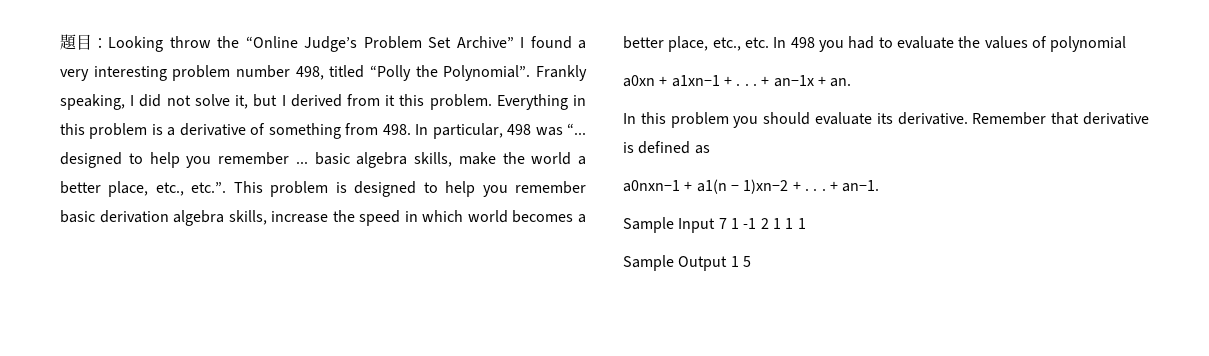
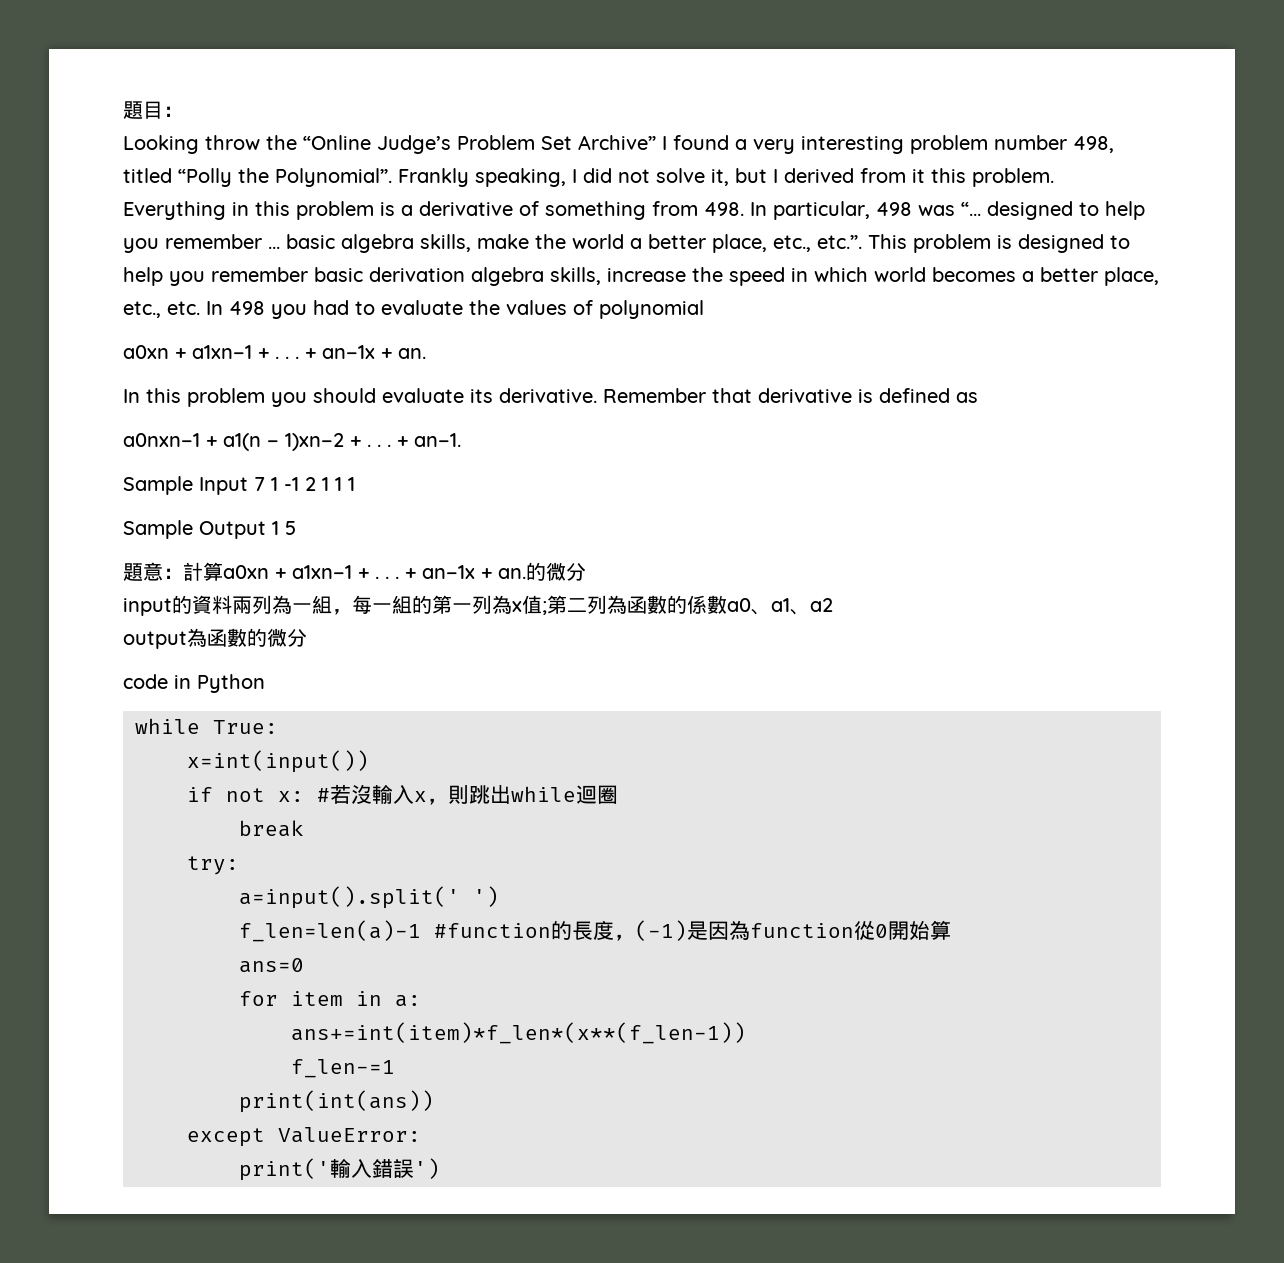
- 題目：Looking throw the “Online Judge’s Problem Set Archive” I found a very interesting problem number 498, titled “Polly the Polynomial”.
+ 題目：
+ Looking throw the “Online Judge’s Problem Set Archive” I found a very interesting problem number 498, titled “Polly the Polynomial”.
+ 題意：計算a0xn + a1xn−1 + . . . + an−1x + an.的微分
+ input的資料兩列為一組，每一組的第一列為x值;第二列為函數的係數a0、a1、a2
+ output為函數的微分
+ code in Python
+ while True:
+ x=int(input())
+ if not x: #若沒輸入x，則跳出while迴圈
+ break
+ try:
+ a=input().split(' ')
+ f_len=len(a)-1 #function的長度，(-1)是因為function從0開始算
+ ans=0
+ for item in a:
+ ans+=int(item)*f_len*(x**(f_len-1))
+ f_len-=1
+ print(int(ans))
+ except ValueError:
+ print('輸入錯誤')

